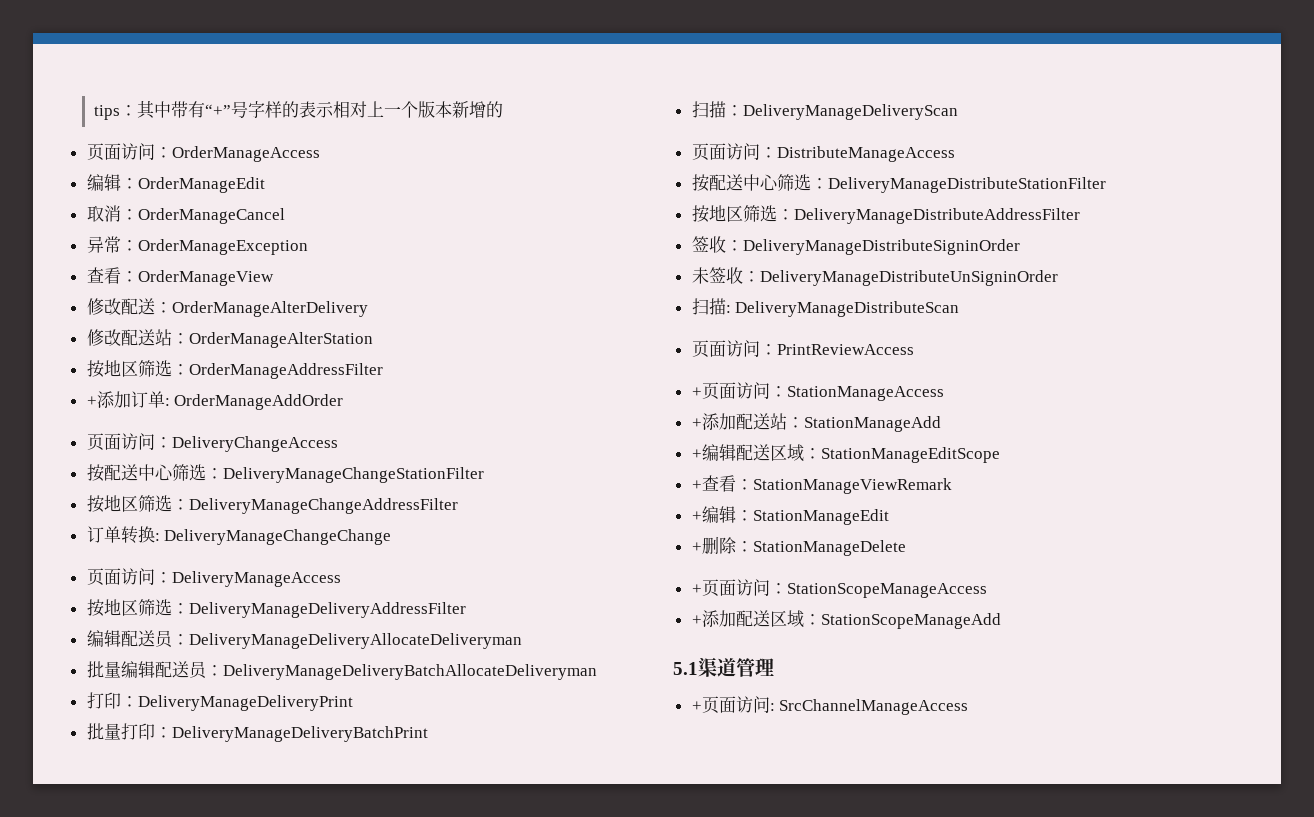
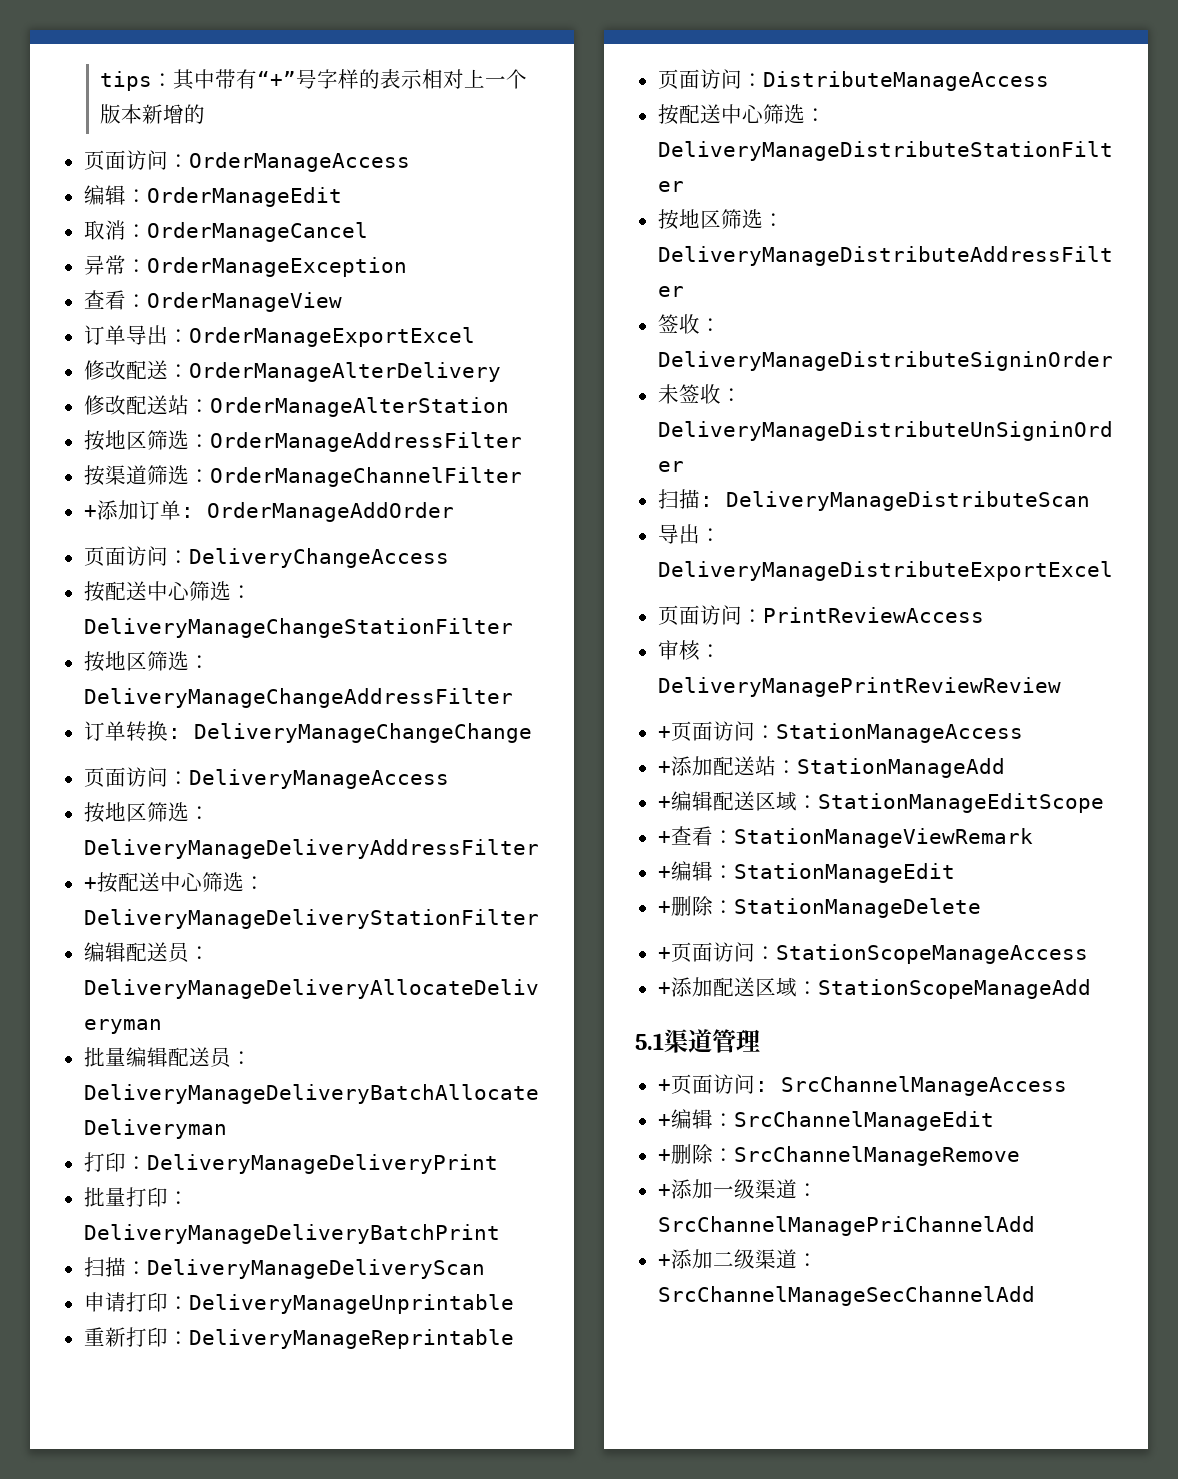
+ 订单导出：OrderManageExportExcel
+ 按渠道筛选：OrderManageChannelFilter
+ +按配送中心筛选：DeliveryManageDeliveryStationFilter
+ 申请打印：DeliveryManageUnprintable
+ 重新打印：DeliveryManageReprintable
+ 导出：DeliveryManageDistributeExportExcel
+ 审核：DeliveryManagePrintReviewReview
+ +编辑：SrcChannelManageEdit
+ +删除：SrcChannelManageRemove
+ +添加一级渠道：SrcChannelManagePriChannelAdd
+ +添加二级渠道：SrcChannelManageSecChannelAdd

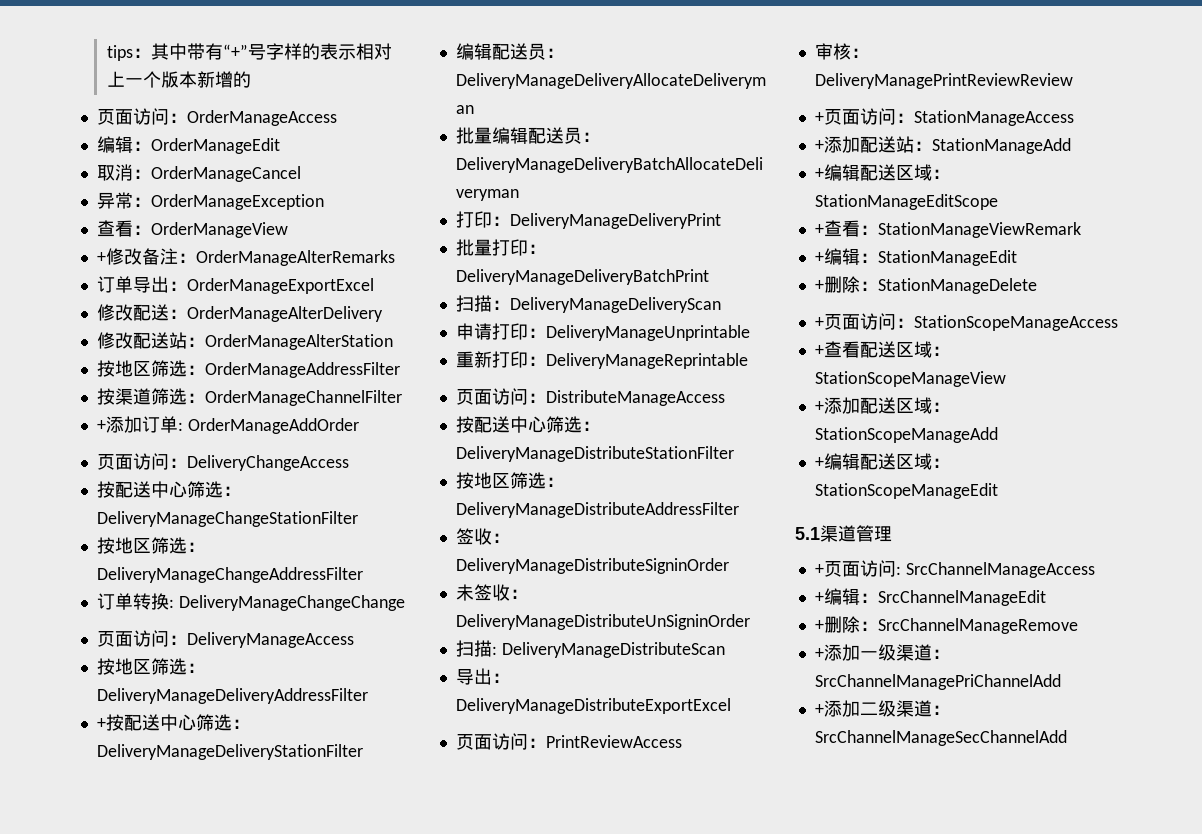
+ +修改备注：OrderManageAlterRemarks
+ +查看配送区域：StationScopeManageView
+ +编辑配送区域：StationScopeManageEdit

